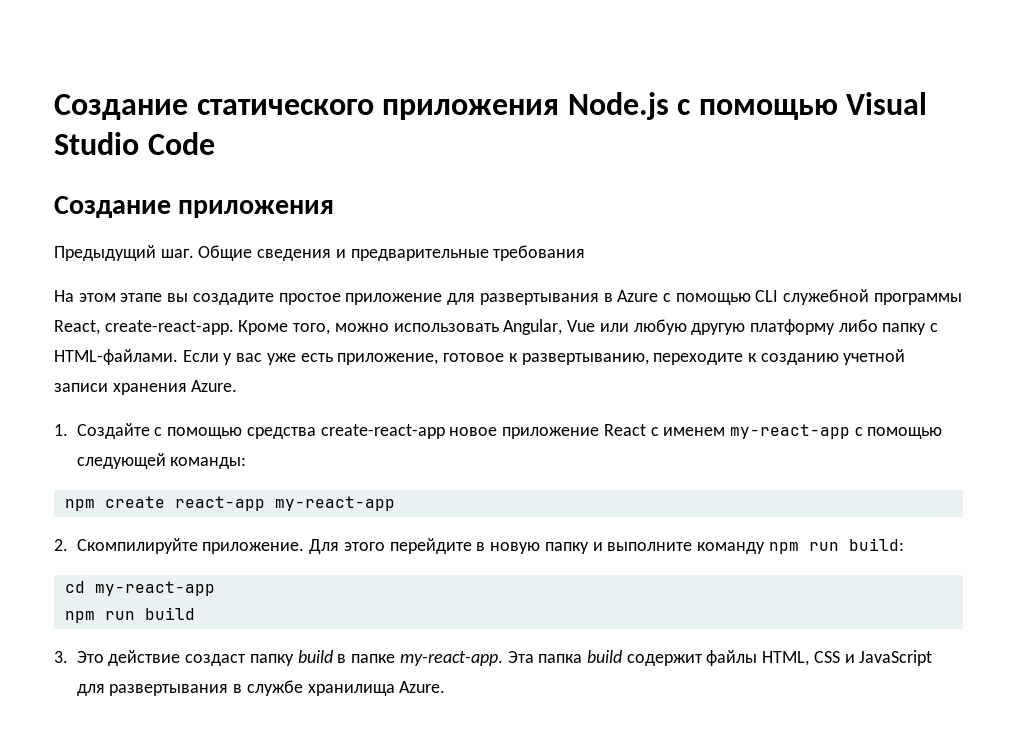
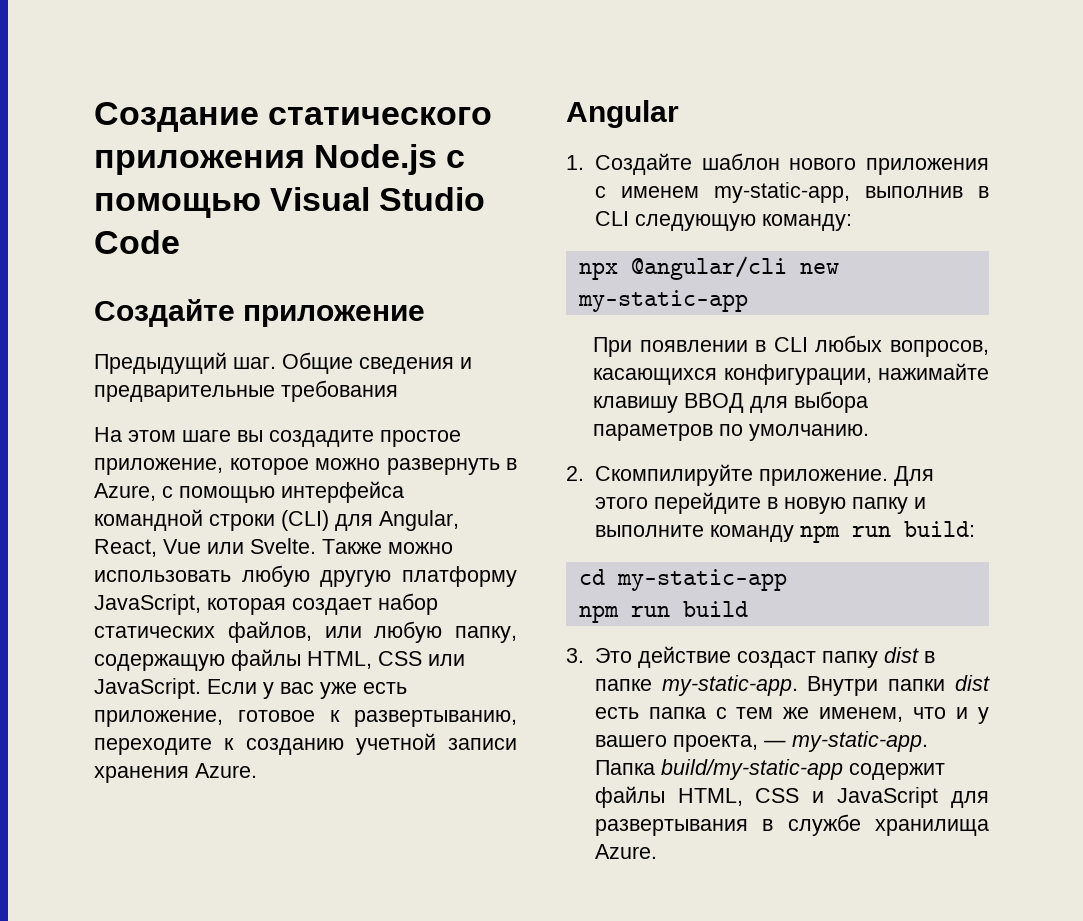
- Создание приложения
+ Создайте приложение
- На этом этапе вы создадите простое приложение для развертывания в Azure с помощью CLI служебной программы React, create-react-app. Кроме того, можно использовать Angular, Vue или любую другую платформу либо папку с HTML-файлами.
+ На этом шаге вы создадите простое приложение, которое можно развернуть в Azure, с помощью интерфейса командной строки (CLI) для Angular, React, Vue или Svelte. Также можно использовать любую другую платформу JavaScript, которая создает набор статических файлов, или любую папку, содержащую файлы HTML, CSS или JavaScript.
+ Angular
- 1. Создайте с помощью средства create-react-app новое приложение React с именем my-react-app с помощью следующей команды:
- npm create react-app my-react-app
+ 1. Создайте шаблон нового приложения с именем my-static-app, выполнив в CLI следующую команду:
+ npx @angular/cli new my-static-app
+ При появлении в CLI любых вопросов, касающихся конфигурации, нажимайте клавишу ВВОД для выбора параметров по умолчанию.
- cd my-react-app
+ cd my-static-app
- 3. Это действие создаст папку build в папке my-react-app. Эта папка build содержит файлы HTML, CSS и JavaScript для развертывания в службе хранилища Azure.
+ 3. Это действие создаст папку dist в папке my-static-app. Внутри папки dist есть папка с тем же именем, что и у вашего проекта, — my-static-app. Папка build/my-static-app содержит файлы HTML, CSS и JavaScript для развертывания в службе хранилища Azure.

